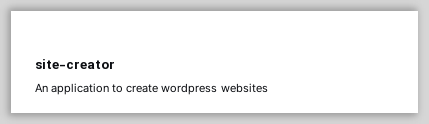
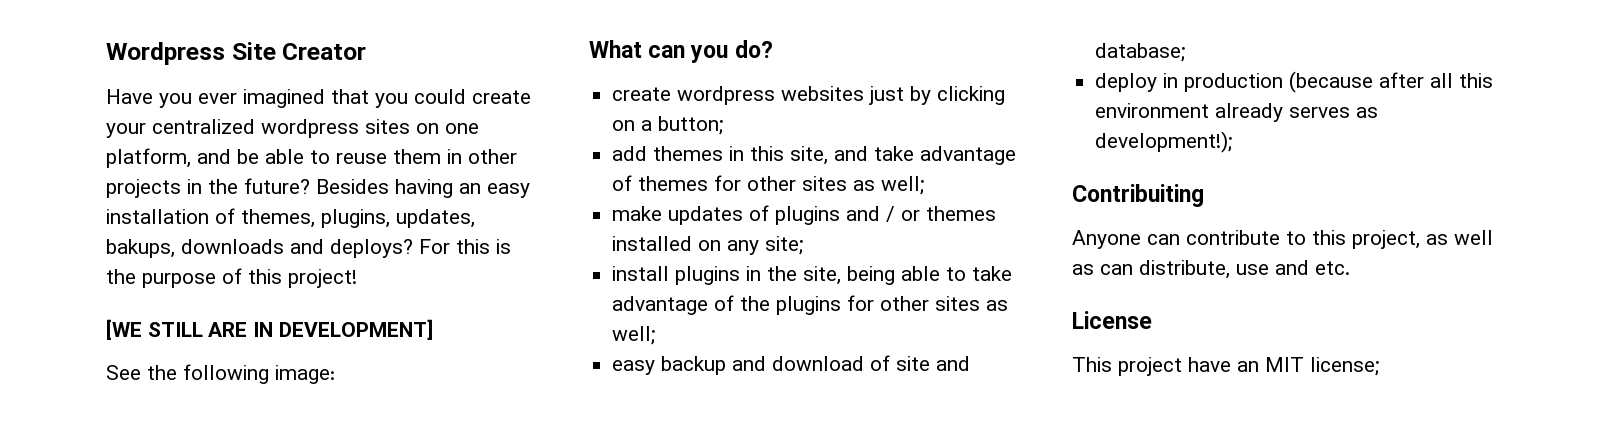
- site-creator
- An application to create wordpress websites
+ Wordpress Site Creator
+ Have you ever imagined that you could create your centralized wordpress sites on one platform, and be able to reuse them in other projects in the future? Besides having an easy installation of themes, plugins, updates, bakups, downloads and deploys? For this is the purpose of this project!
+ [WE STILL ARE IN DEVELOPMENT]
+ See the following image:
+ What can you do?
+ create wordpress websites just by clicking on a button;
+ add themes in this site, and take advantage of themes for other sites as well;
+ make updates of plugins and / or themes installed on any site;
+ install plugins in the site, being able to take advantage of the plugins for other sites as well;
+ easy backup and download of site and database;
+ deploy in production (because after all this environment already serves as development!);
+ Contribuiting
+ Anyone can contribute to this project, as well as can distribute, use and etc.
+ License
+ This project have an MIT license;

